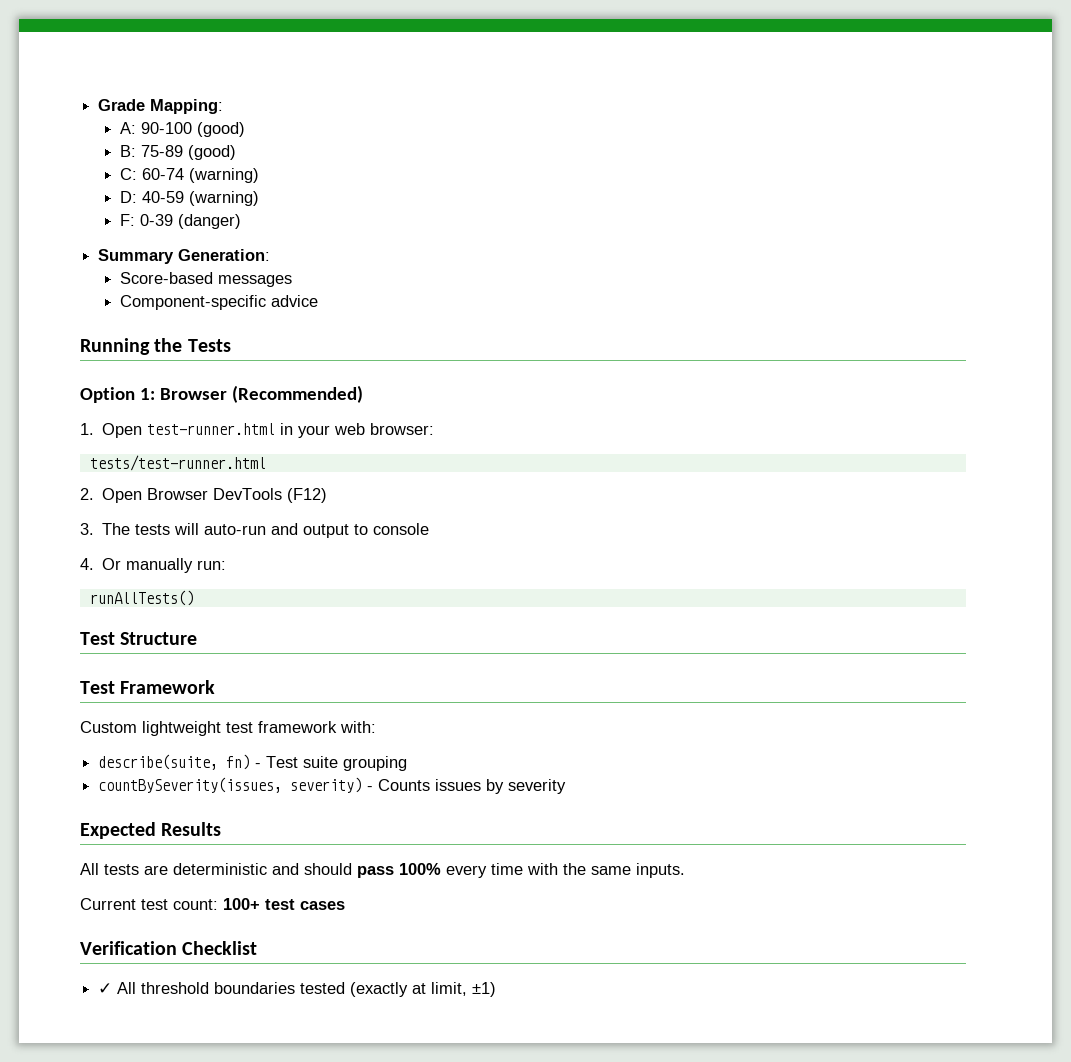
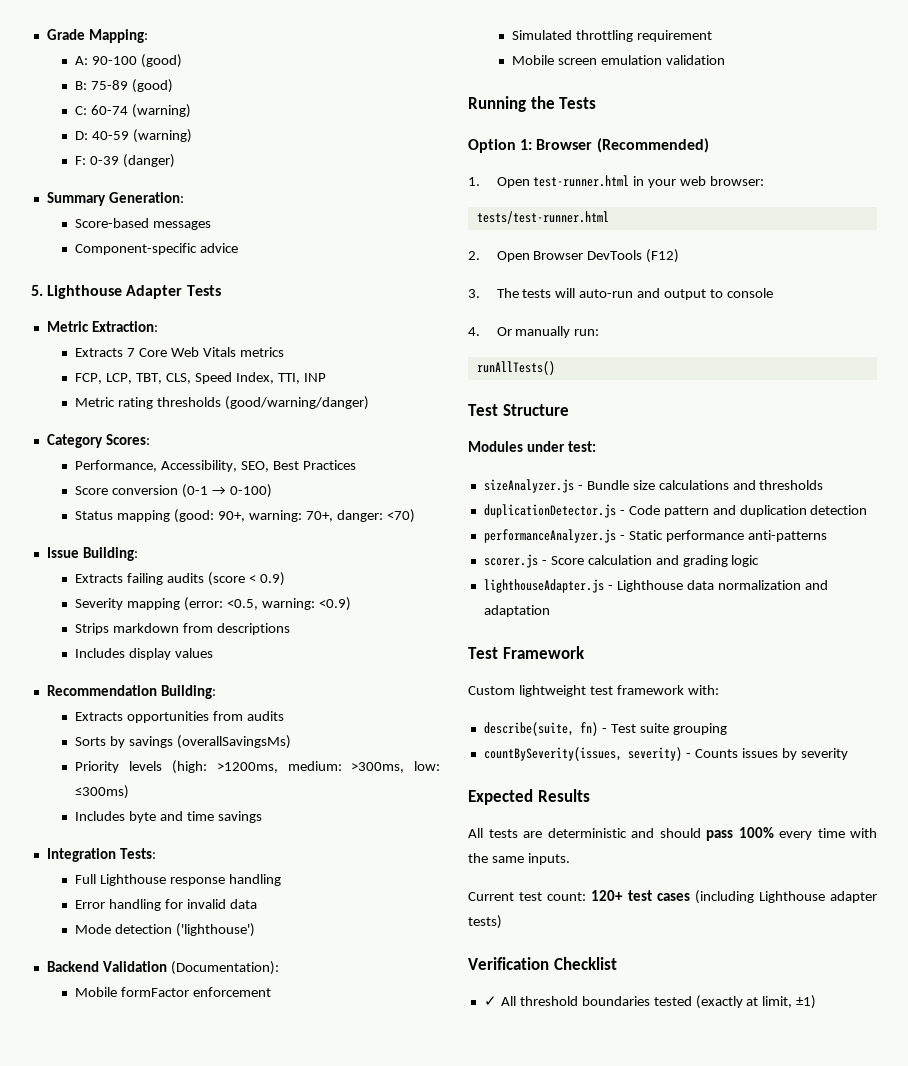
+ 5. Lighthouse Adapter Tests
+ Metric Extraction:
+ Extracts 7 Core Web Vitals metrics
+ FCP, LCP, TBT, CLS, Speed Index, TTI, INP
+ Metric rating thresholds (good/warning/danger)
+ Category Scores:
+ Performance, Accessibility, SEO, Best Practices
+ Score conversion (0-1 → 0-100)
+ Status mapping (good: 90+, warning: 70+, danger: <70)
+ Issue Building:
+ Extracts failing audits (score < 0.9)
+ Severity mapping (error: <0.5, warning: <0.9)
+ Strips markdown from descriptions
+ Includes display values
+ Recommendation Building:
+ Extracts opportunities from audits
+ Sorts by savings (overallSavingsMs)
+ Priority levels (high: >1200ms, medium: >300ms, low: ≤300ms)
+ Includes byte and time savings
+ Integration Tests:
+ Full Lighthouse response handling
+ Error handling for invalid data
+ Mode detection ('lighthouse')
+ Backend Validation (Documentation):
+ Mobile formFactor enforcement
+ Simulated throttling requirement
+ Mobile screen emulation validation
+ Modules under test:
+ sizeAnalyzer.js - Bundle size calculations and thresholds
+ duplicationDetector.js - Code pattern and duplication detection
+ performanceAnalyzer.js - Static performance anti-patterns
+ scorer.js - Score calculation and grading logic
+ lighthouseAdapter.js - Lighthouse data normalization and adaptation
- Current test count: 100+ test cases
+ Current test count: 120+ test cases (including Lighthouse adapter tests)

